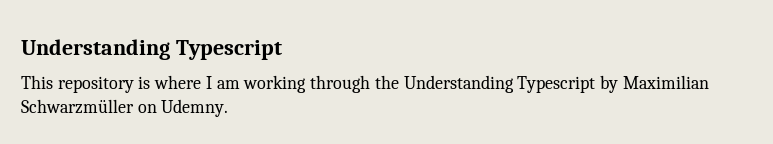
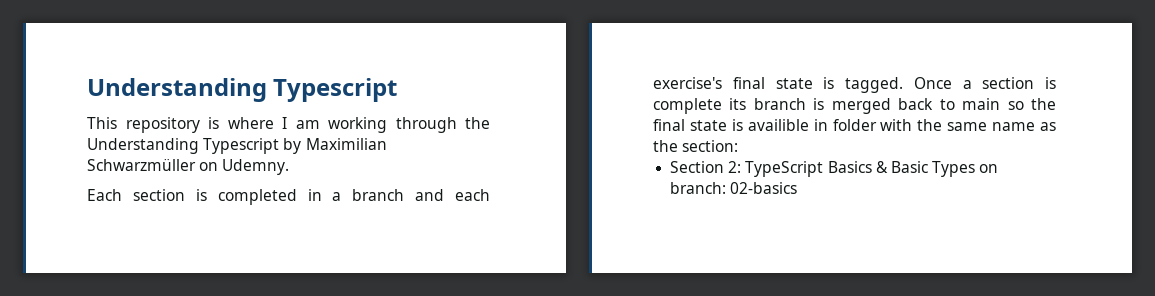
+ Each section is completed in a branch and each exercise's final state is tagged. Once a section is complete its branch is merged back to main so the final state is availible in folder with the same name as the section:
+ Section 2: TypeScript Basics & Basic Types on branch: 02-basics

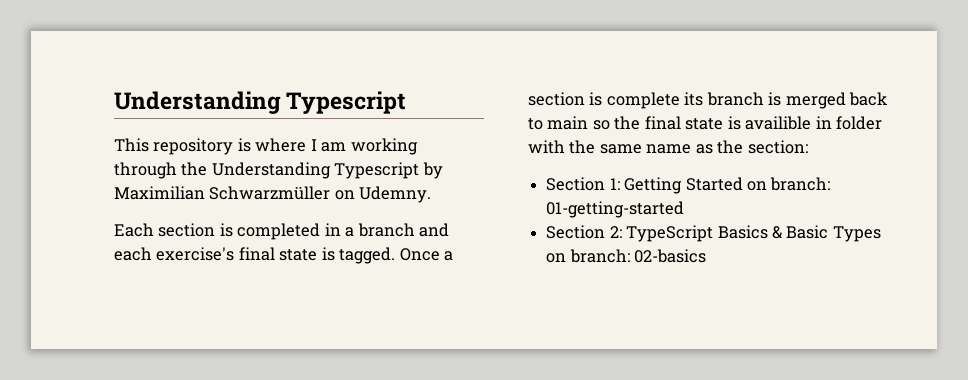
+ Section 1: Getting Started on branch: 01-getting-started

